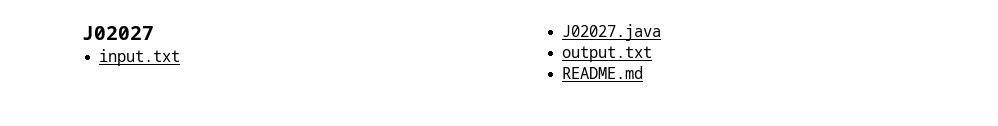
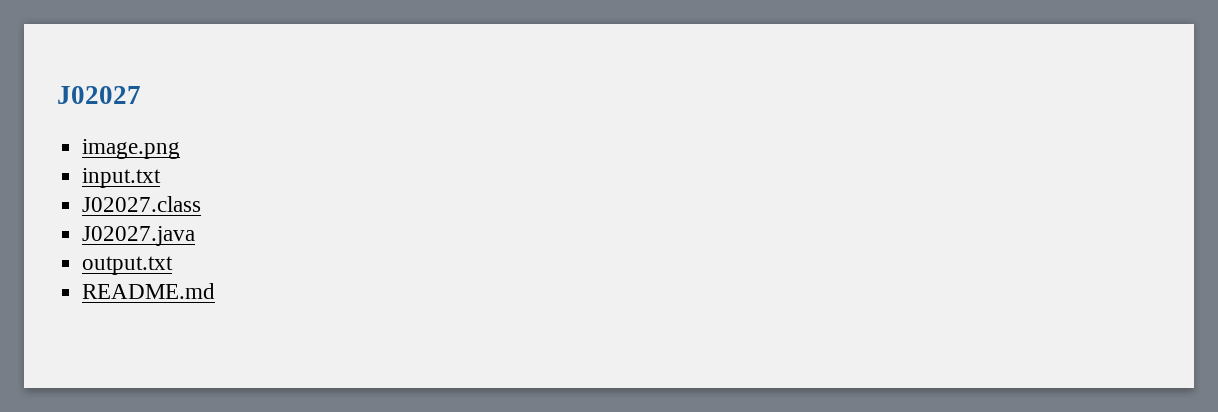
+ image.png
+ J02027.class

